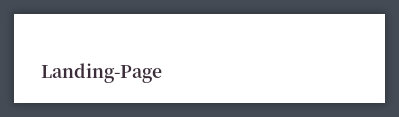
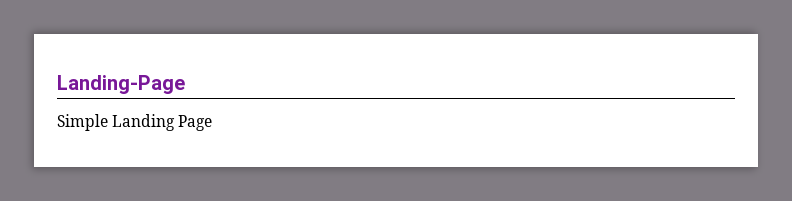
+ Simple Landing Page

